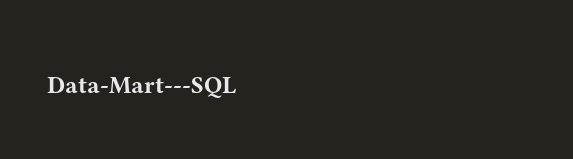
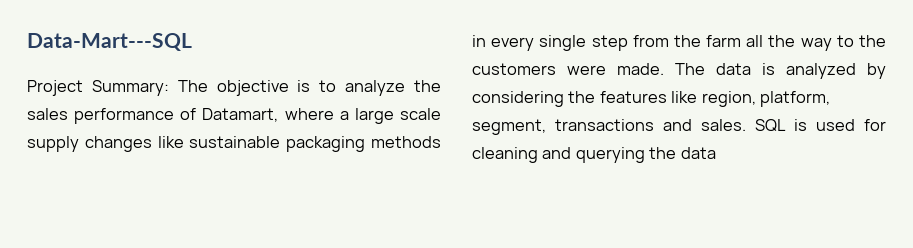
+ Project Summary: The objective is to analyze the sales performance of Datamart, where a large scale supply changes like sustainable packaging methods in every single step from the farm all the way to the customers were made. The data is analyzed by considering the features like region, platform, segment, transactions and sales. SQL is used for cleaning and querying the data

